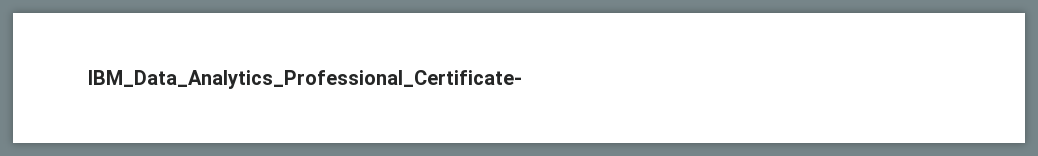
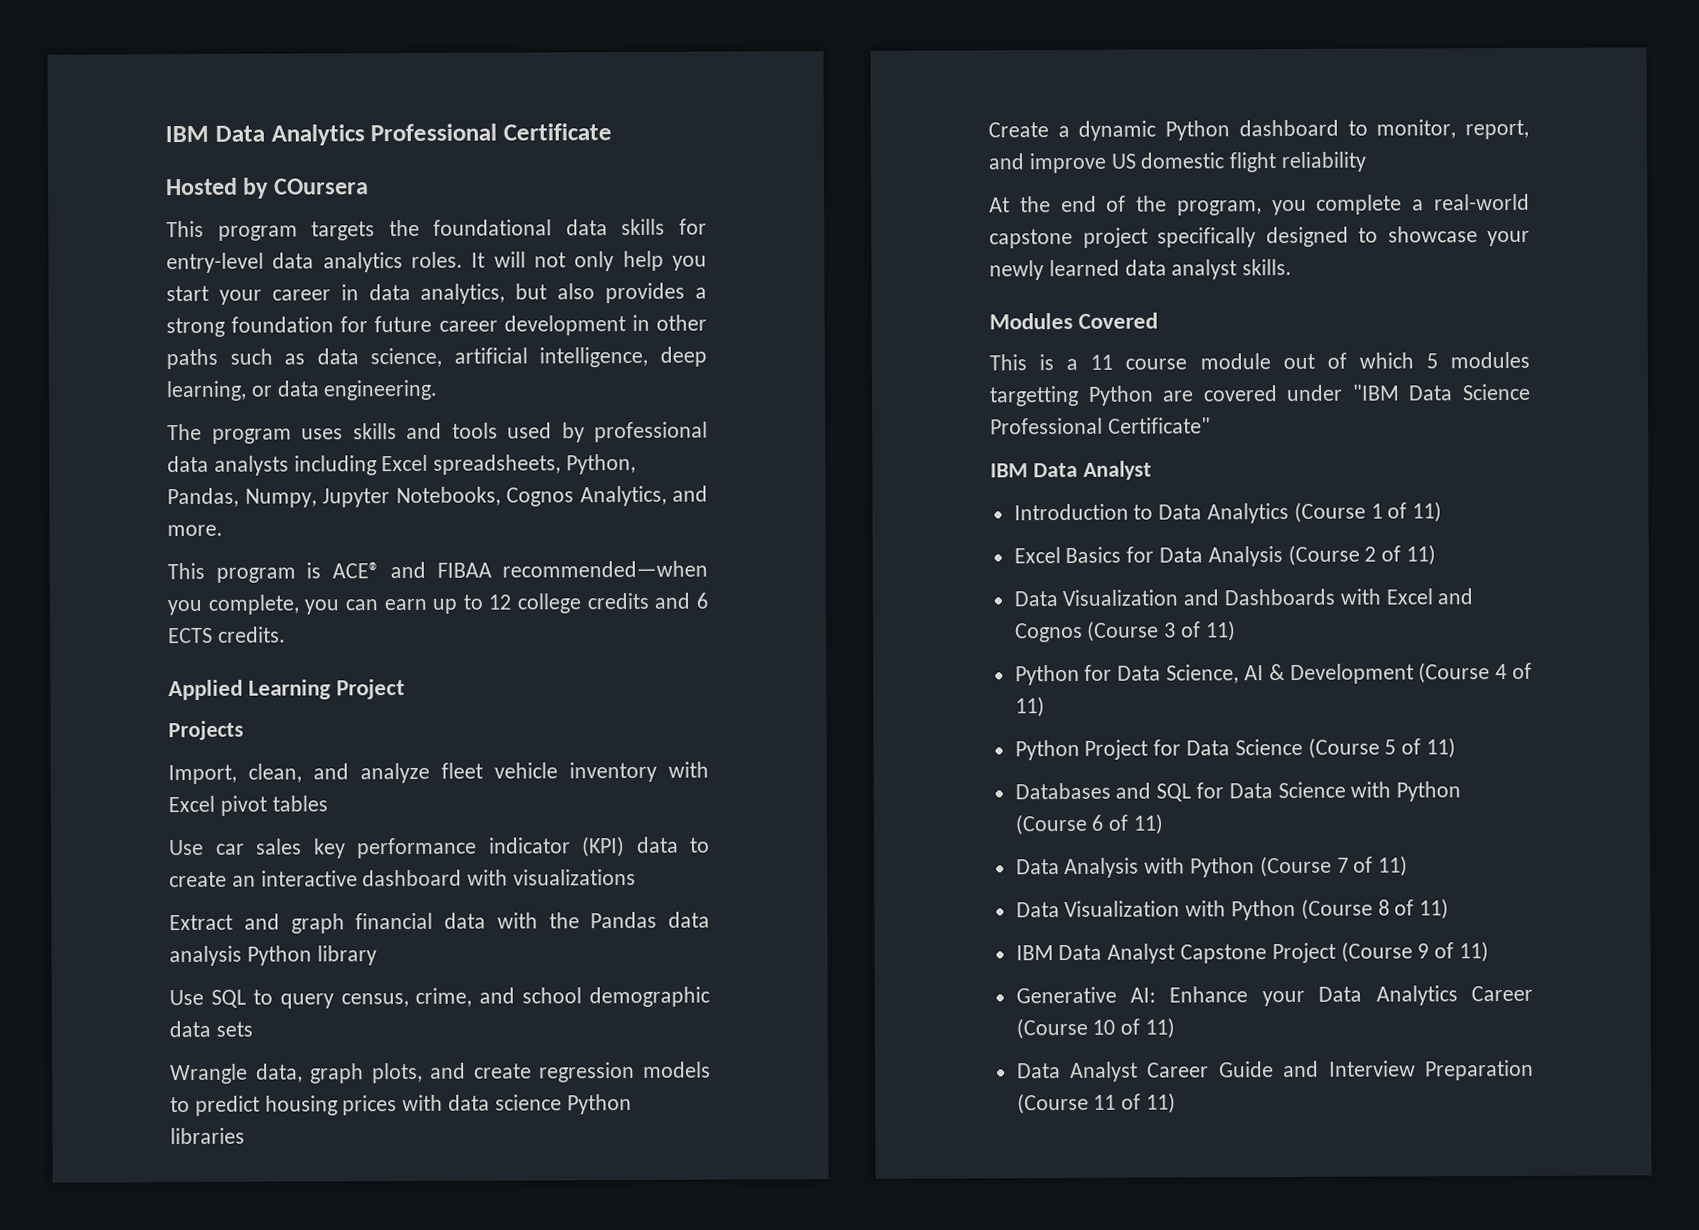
- IBM_Data_Analytics_Professional_Certificate-
+ IBM Data Analytics Professional Certificate
+ Hosted by COursera
+ This program targets the foundational data skills for entry-level data analytics roles. It will not only help you start your career in data analytics, but also provides a strong foundation for future career development in other paths such as data science, artificial intelligence, deep learning, or data engineering.
+ The program uses skills and tools used by professional data analysts including Excel spreadsheets, Python, Pandas, Numpy, Jupyter Notebooks, Cognos Analytics, and more.
+ This program is ACE® and FIBAA recommended—when you complete, you can earn up to 12 college credits and 6 ECTS credits.
+ Applied Learning Project
+ Projects
+ Import, clean, and analyze fleet vehicle inventory with Excel pivot tables
+ Use car sales key performance indicator (KPI) data to create an interactive dashboard with visualizations
+ Extract and graph financial data with the Pandas data analysis Python library
+ Use SQL to query census, crime, and school demographic data sets
+ Wrangle data, graph plots, and create regression models to predict housing prices with data science Python libraries
+ Create a dynamic Python dashboard to monitor, report, and improve US domestic flight reliability
+ At the end of the program, you complete a real-world capstone project specifically designed to showcase your newly learned data analyst skills.
+ Modules Covered
+ This is a 11 course module out of which 5 modules targetting Python are covered under "IBM Data Science Professional Certificate"
+ IBM Data Analyst
+ Introduction to Data Analytics (Course 1 of 11)
+ Excel Basics for Data Analysis (Course 2 of 11)
+ Data Visualization and Dashboards with Excel and Cognos (Course 3 of 11)
+ Python for Data Science, AI & Development (Course 4 of 11)
+ Python Project for Data Science (Course 5 of 11)
+ Databases and SQL for Data Science with Python (Course 6 of 11)
+ Data Analysis with Python (Course 7 of 11)
+ Data Visualization with Python (Course 8 of 11)
+ IBM Data Analyst Capstone Project (Course 9 of 11)
+ Generative AI: Enhance your Data Analytics Career (Course 10 of 11)
+ Data Analyst Career Guide and Interview Preparation (Course 11 of 11)

